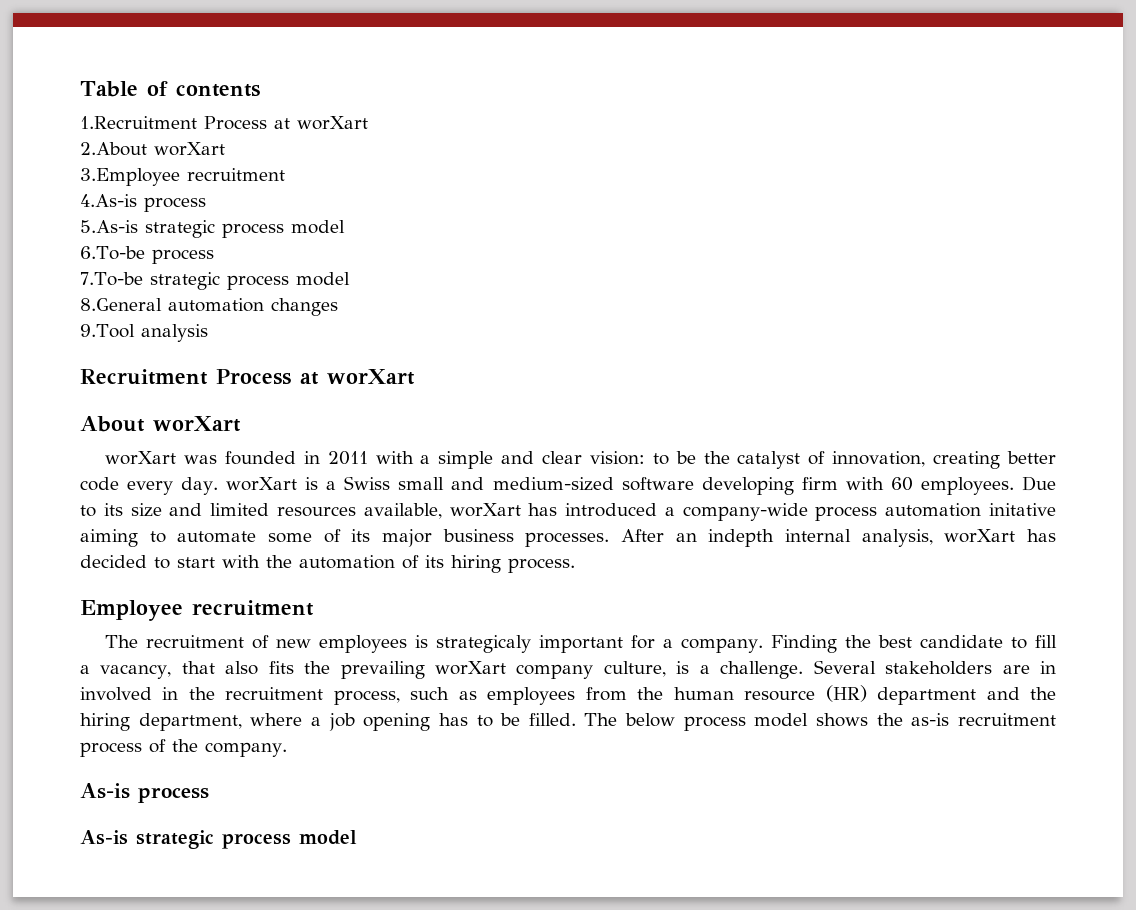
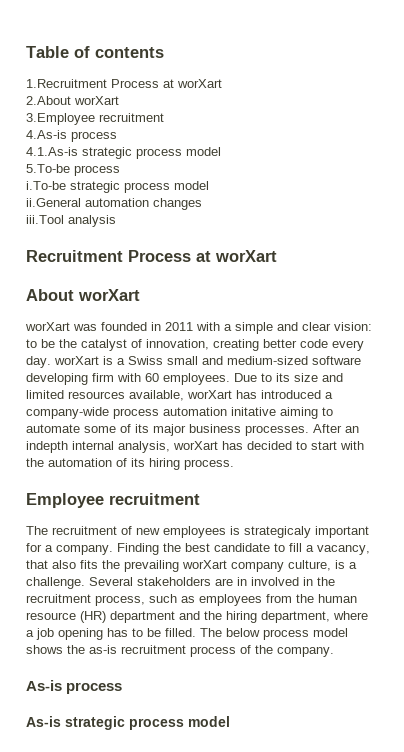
- 5.As-is strategic process model
- 6.To-be process
- 7.To-be strategic process model
- 8.General automation changes
+ 4.1.As-is strategic process model
+ 5.To-be process
+ i.To-be strategic process model
+ ii.General automation changes
- 9.Tool analysis
+ iii.Tool analysis

